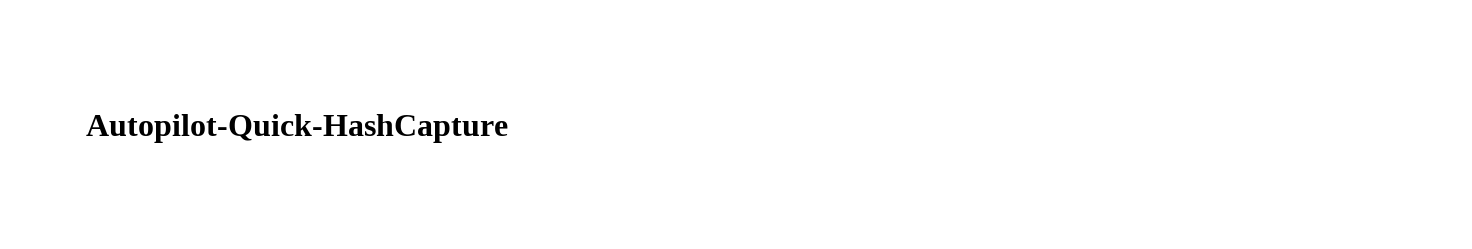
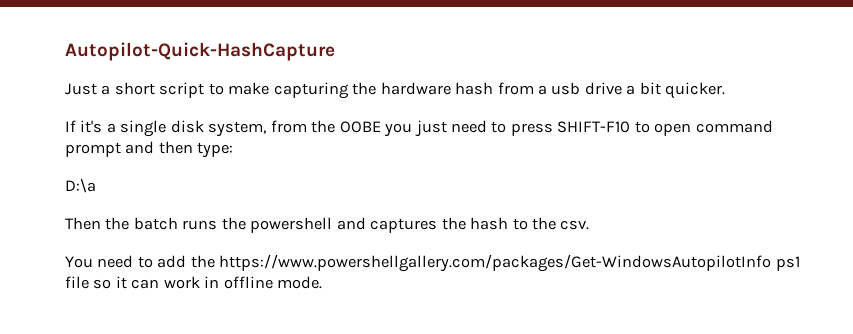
+ Just a short script to make capturing the hardware hash from a usb drive a bit quicker.
+ If it's a single disk system, from the OOBE you just need to press SHIFT-F10 to open command prompt and then type:
+ D:\a
+ Then the batch runs the powershell and captures the hash to the csv.
+ You need to add the https://www.powershellgallery.com/packages/Get-WindowsAutopilotInfo ps1 file so it can work in offline mode.

